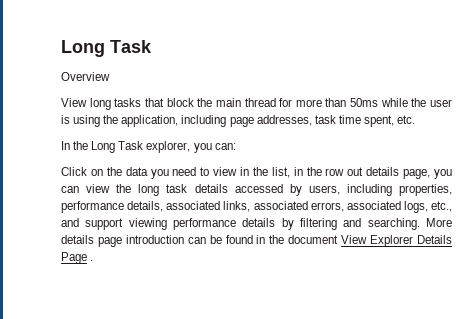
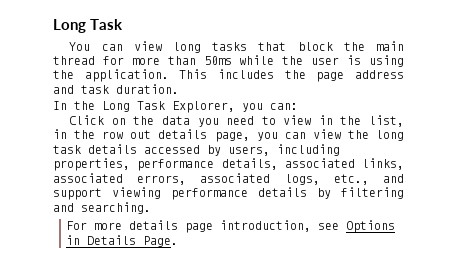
- Overview
- View long tasks that block the main thread for more than 50ms while the user is using the application, including page addresses, task time spent, etc.
+ You can view long tasks that block the main thread for more than 50ms while the user is using the application. This includes the page address and task duration.
- In the Long Task explorer, you can:
+ In the Long Task Explorer, you can:
- Click on the data you need to view in the list, in the row out details page, you can view the long task details accessed by users, including properties, performance details, associated links, associated errors, associated logs, etc., and support viewing performance details by filtering and searching. More details page introduction can be found in the document View Explorer Details Page .
+ Click on the data you need to view in the list, in the row out details page, you can view the long task details accessed by users, including properties, performance details, associated links, associated errors, associated logs, etc., and support viewing performance details by filtering and searching.
+ For more details page introduction, see Options in Details Page.

